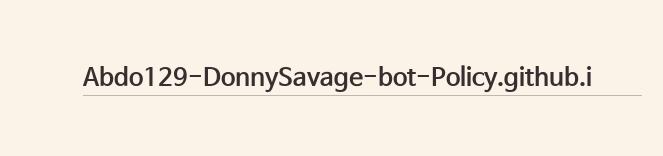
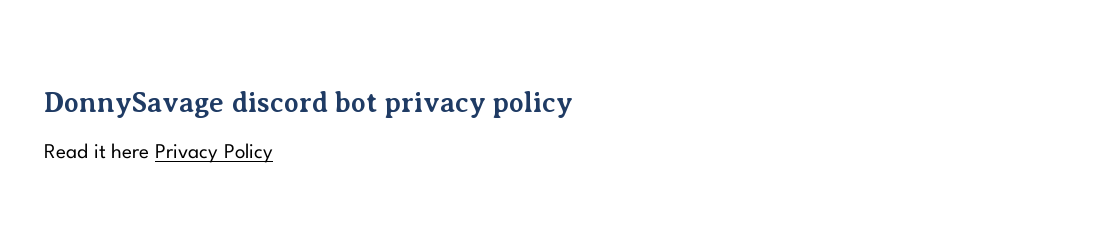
- Abdo129-DonnySavage-bot-Policy.github.i
+ DonnySavage discord bot privacy policy
+ Read it here Privacy Policy

